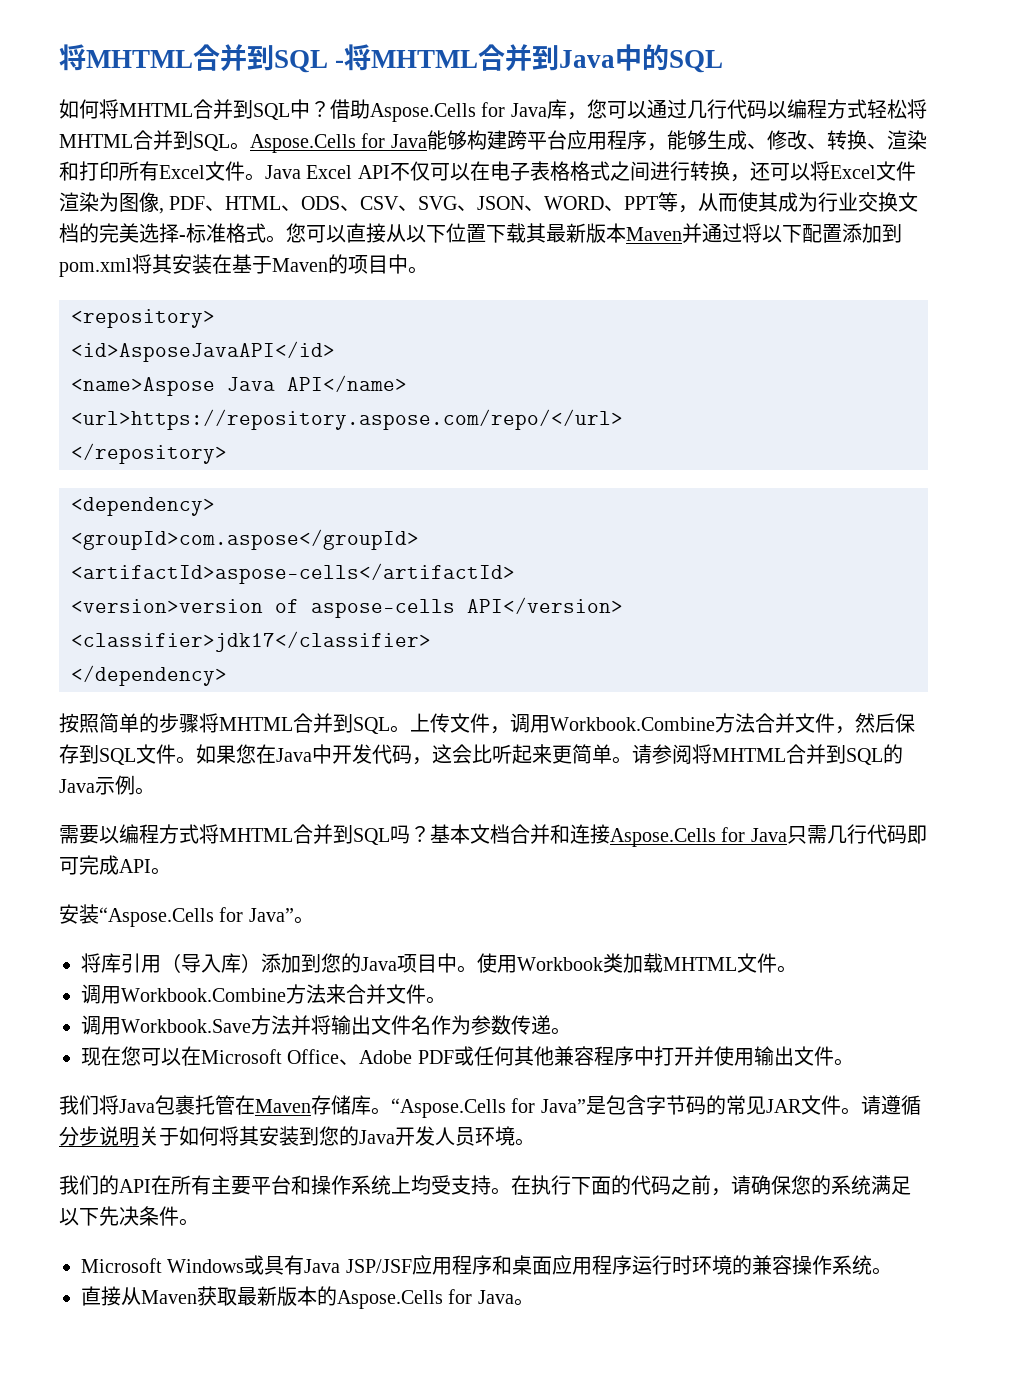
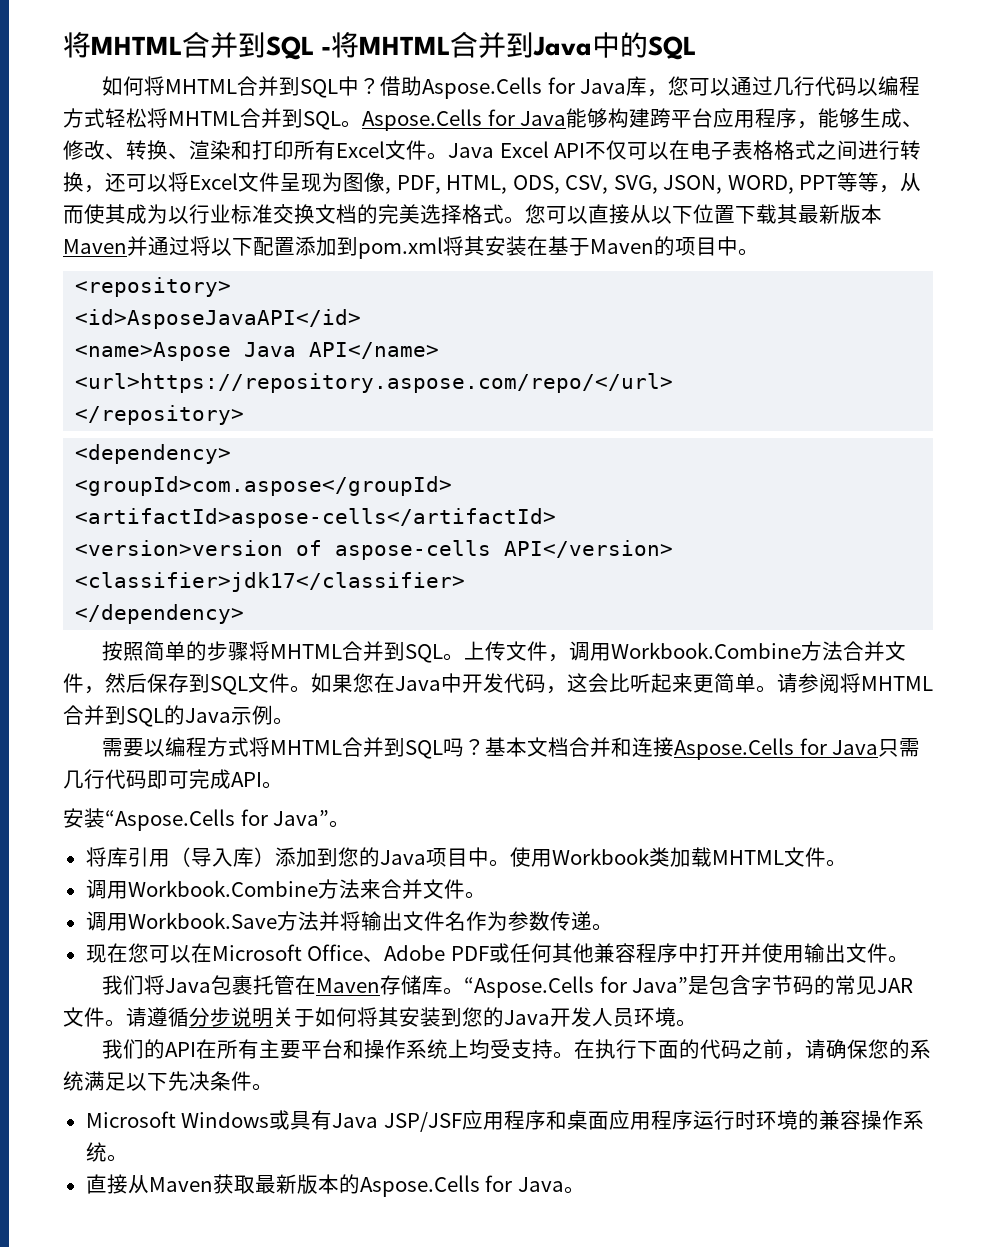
- Java Excel API不仅可以在电子表格格式之间进行转换，还可以将Excel文件渲染为图像, PDF、HTML、ODS、CSV、SVG、JSON、WORD、PPT等，从而使其成为行业交换文档的完美选择-标准格式。
+ Java Excel API不仅可以在电子表格格式之间进行转换，还可以将Excel文件呈现为图像, PDF, HTML, ODS, CSV, SVG, JSON, WORD, PPT等等，从而使其成为以行业标准交换文档的完美选择格式。

